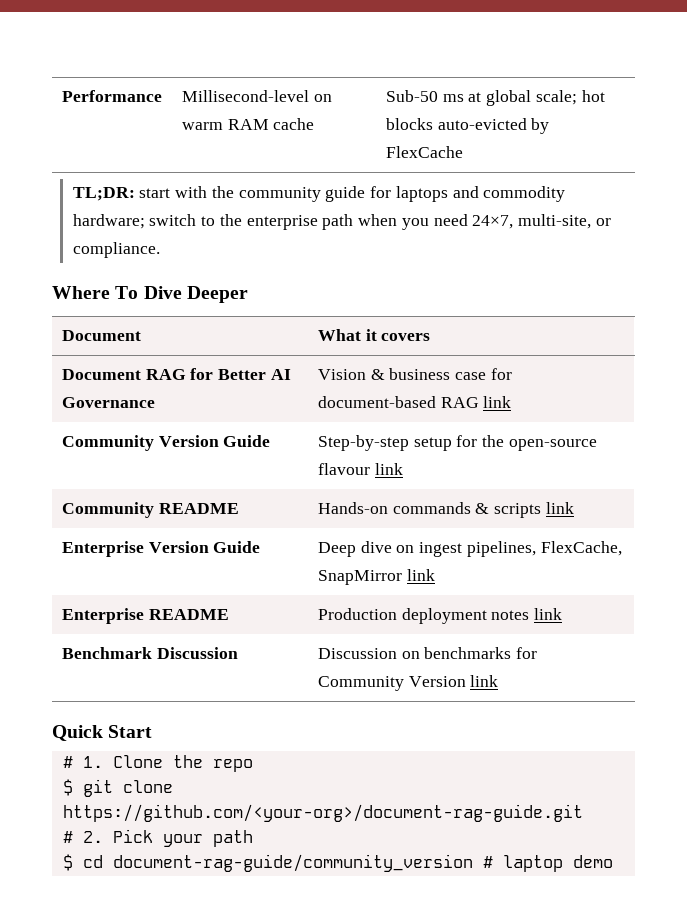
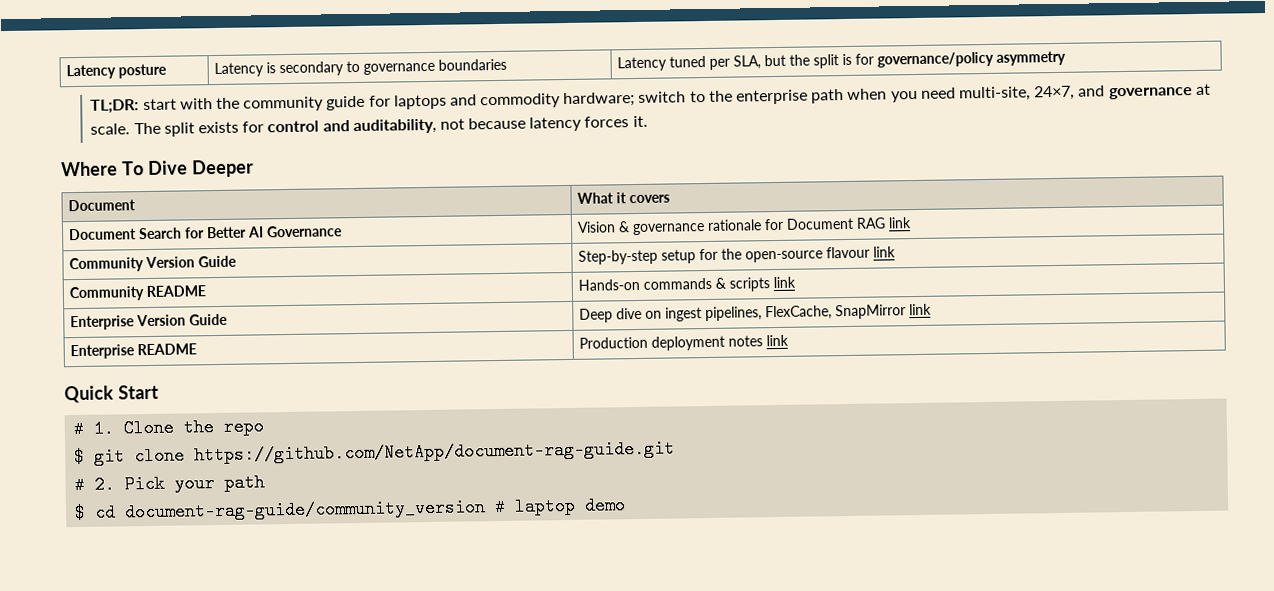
- Performance | Millisecond-level on warm RAM cache | Sub-50 ms at global scale; hot blocks auto-evicted by FlexCache
+ Latency posture | Latency is secondary to governance boundaries | Latency tuned per SLA, but the split is for governance/policy asymmetry
- TL;DR: start with the community guide for laptops and commodity hardware; switch to the enterprise path when you need 24×7, multi-site, or compliance.
+ TL;DR: start with the community guide for laptops and commodity hardware; switch to the enterprise path when you need multi-site, 24×7, and governance at scale. The split exists for control and auditability, not because latency forces it.
- Document RAG for Better AI Governance | Vision & business case for document-based RAG link
+ Document Search for Better AI Governance | Vision & governance rationale for Document RAG link
- Benchmark Discussion | Discussion on benchmarks for Community Version link
- $ git clone https://github.com/<your-org>/document-rag-guide.git
+ $ git clone https://github.com/NetApp/document-rag-guide.git

